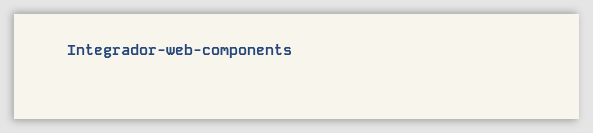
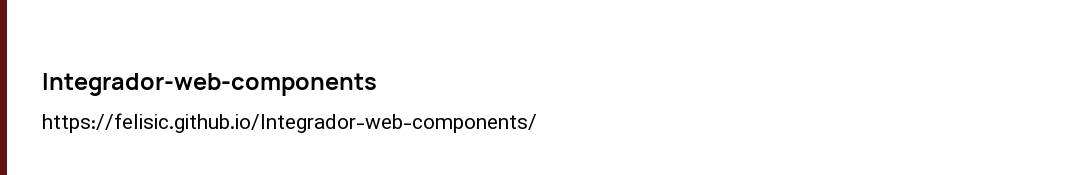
+ https://felisic.github.io/Integrador-web-components/

